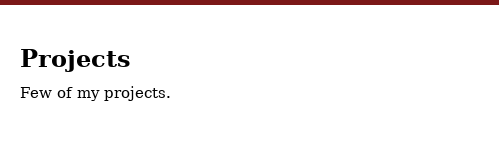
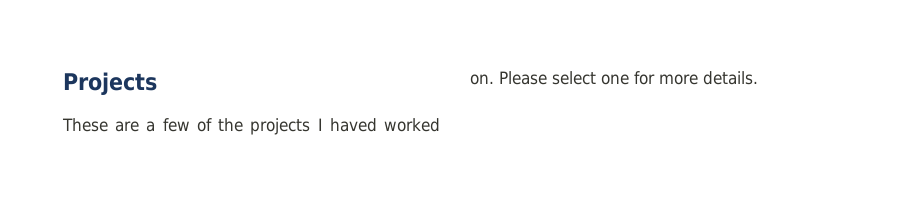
- Few of my projects.
+ These are a few of the projects I haved worked on. Please select one for more details.

